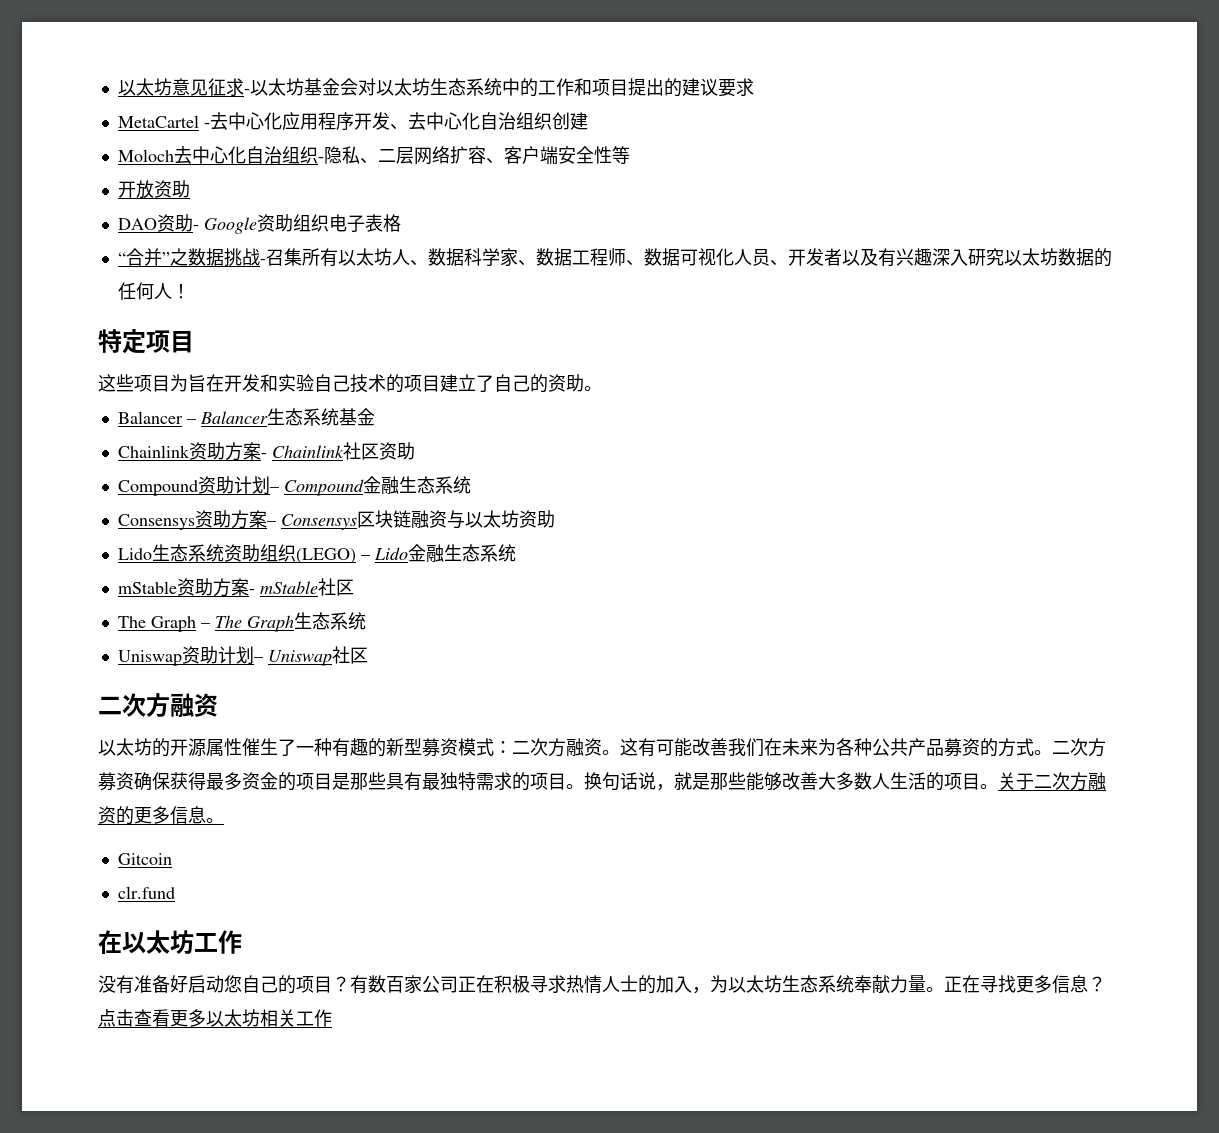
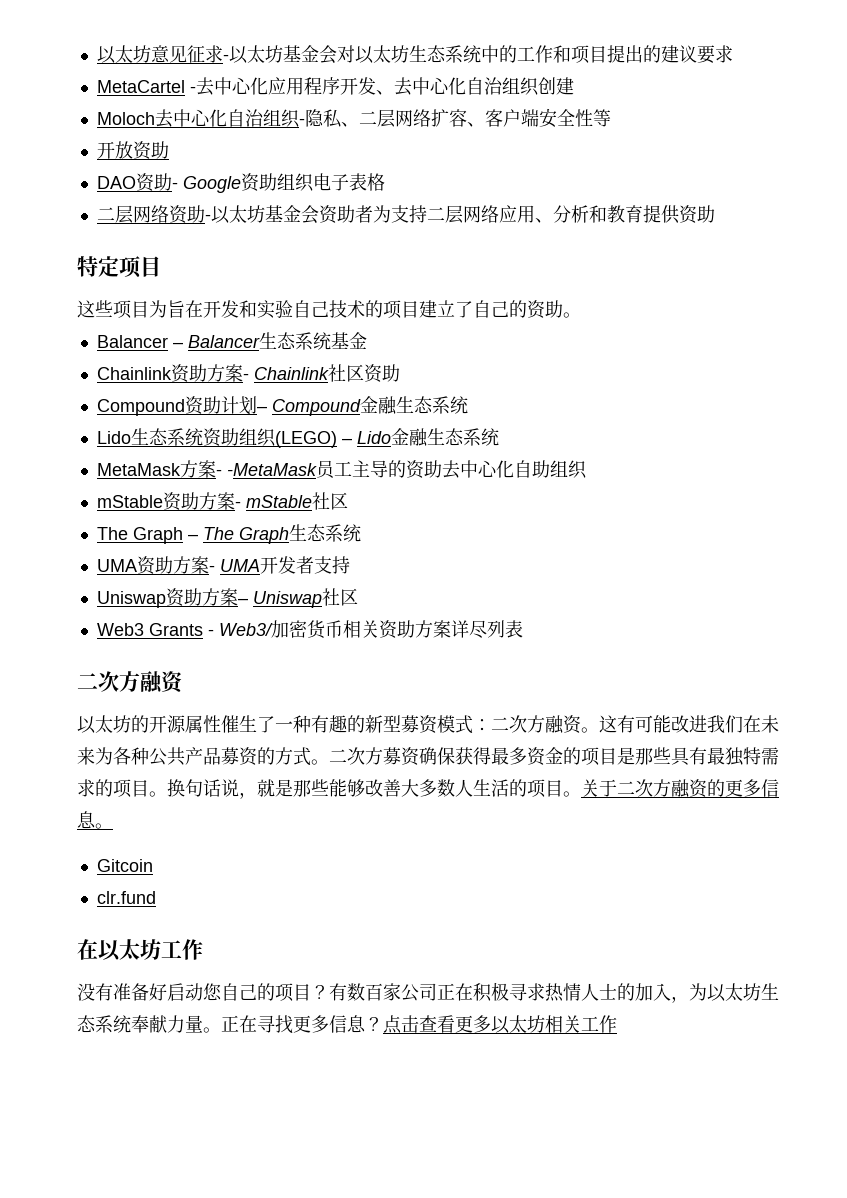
- “合并”之数据挑战-召集所有以太坊人、数据科学家、数据工程师、数据可视化人员、开发者以及有兴趣深入研究以太坊数据的任何人！
+ 二层网络资助-以太坊基金会资助者为支持二层网络应用、分析和教育提供资助
- Consensys资助方案– Consensys区块链融资与以太坊资助
+ MetaMask方案- -MetaMask员工主导的资助去中心化自助组织
+ UMA资助方案- UMA开发者支持
- Uniswap资助计划– Uniswap社区
+ Uniswap资助方案– Uniswap社区
+ Web3 Grants - Web3/加密货币相关资助方案详尽列表
- 这有可能改善我们在未来为各种公共产品募资的方式。
+ 这有可能改进我们在未来为各种公共产品募资的方式。

